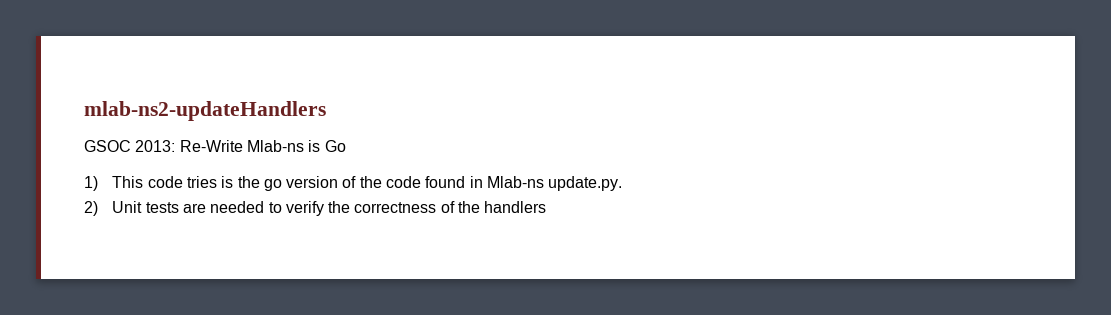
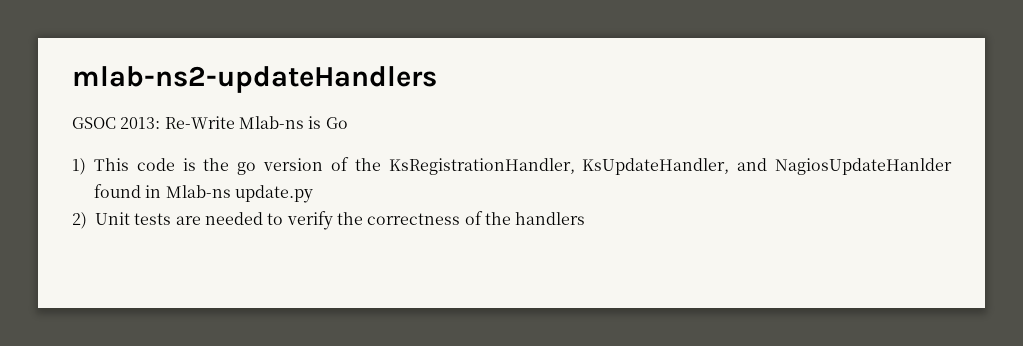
- 1) This code tries is the go version of the code found in Mlab-ns update.py.
+ 1) This code is the go version of the KsRegistrationHandler, KsUpdateHandler, and NagiosUpdateHanlder found in Mlab-ns update.py

